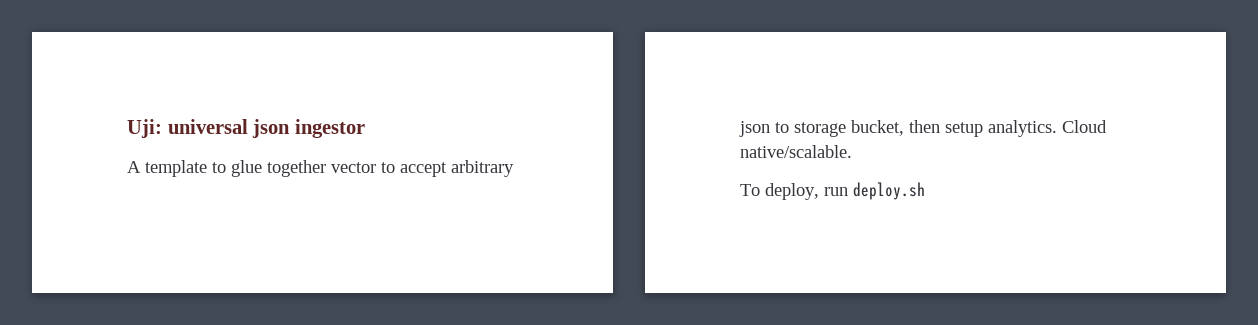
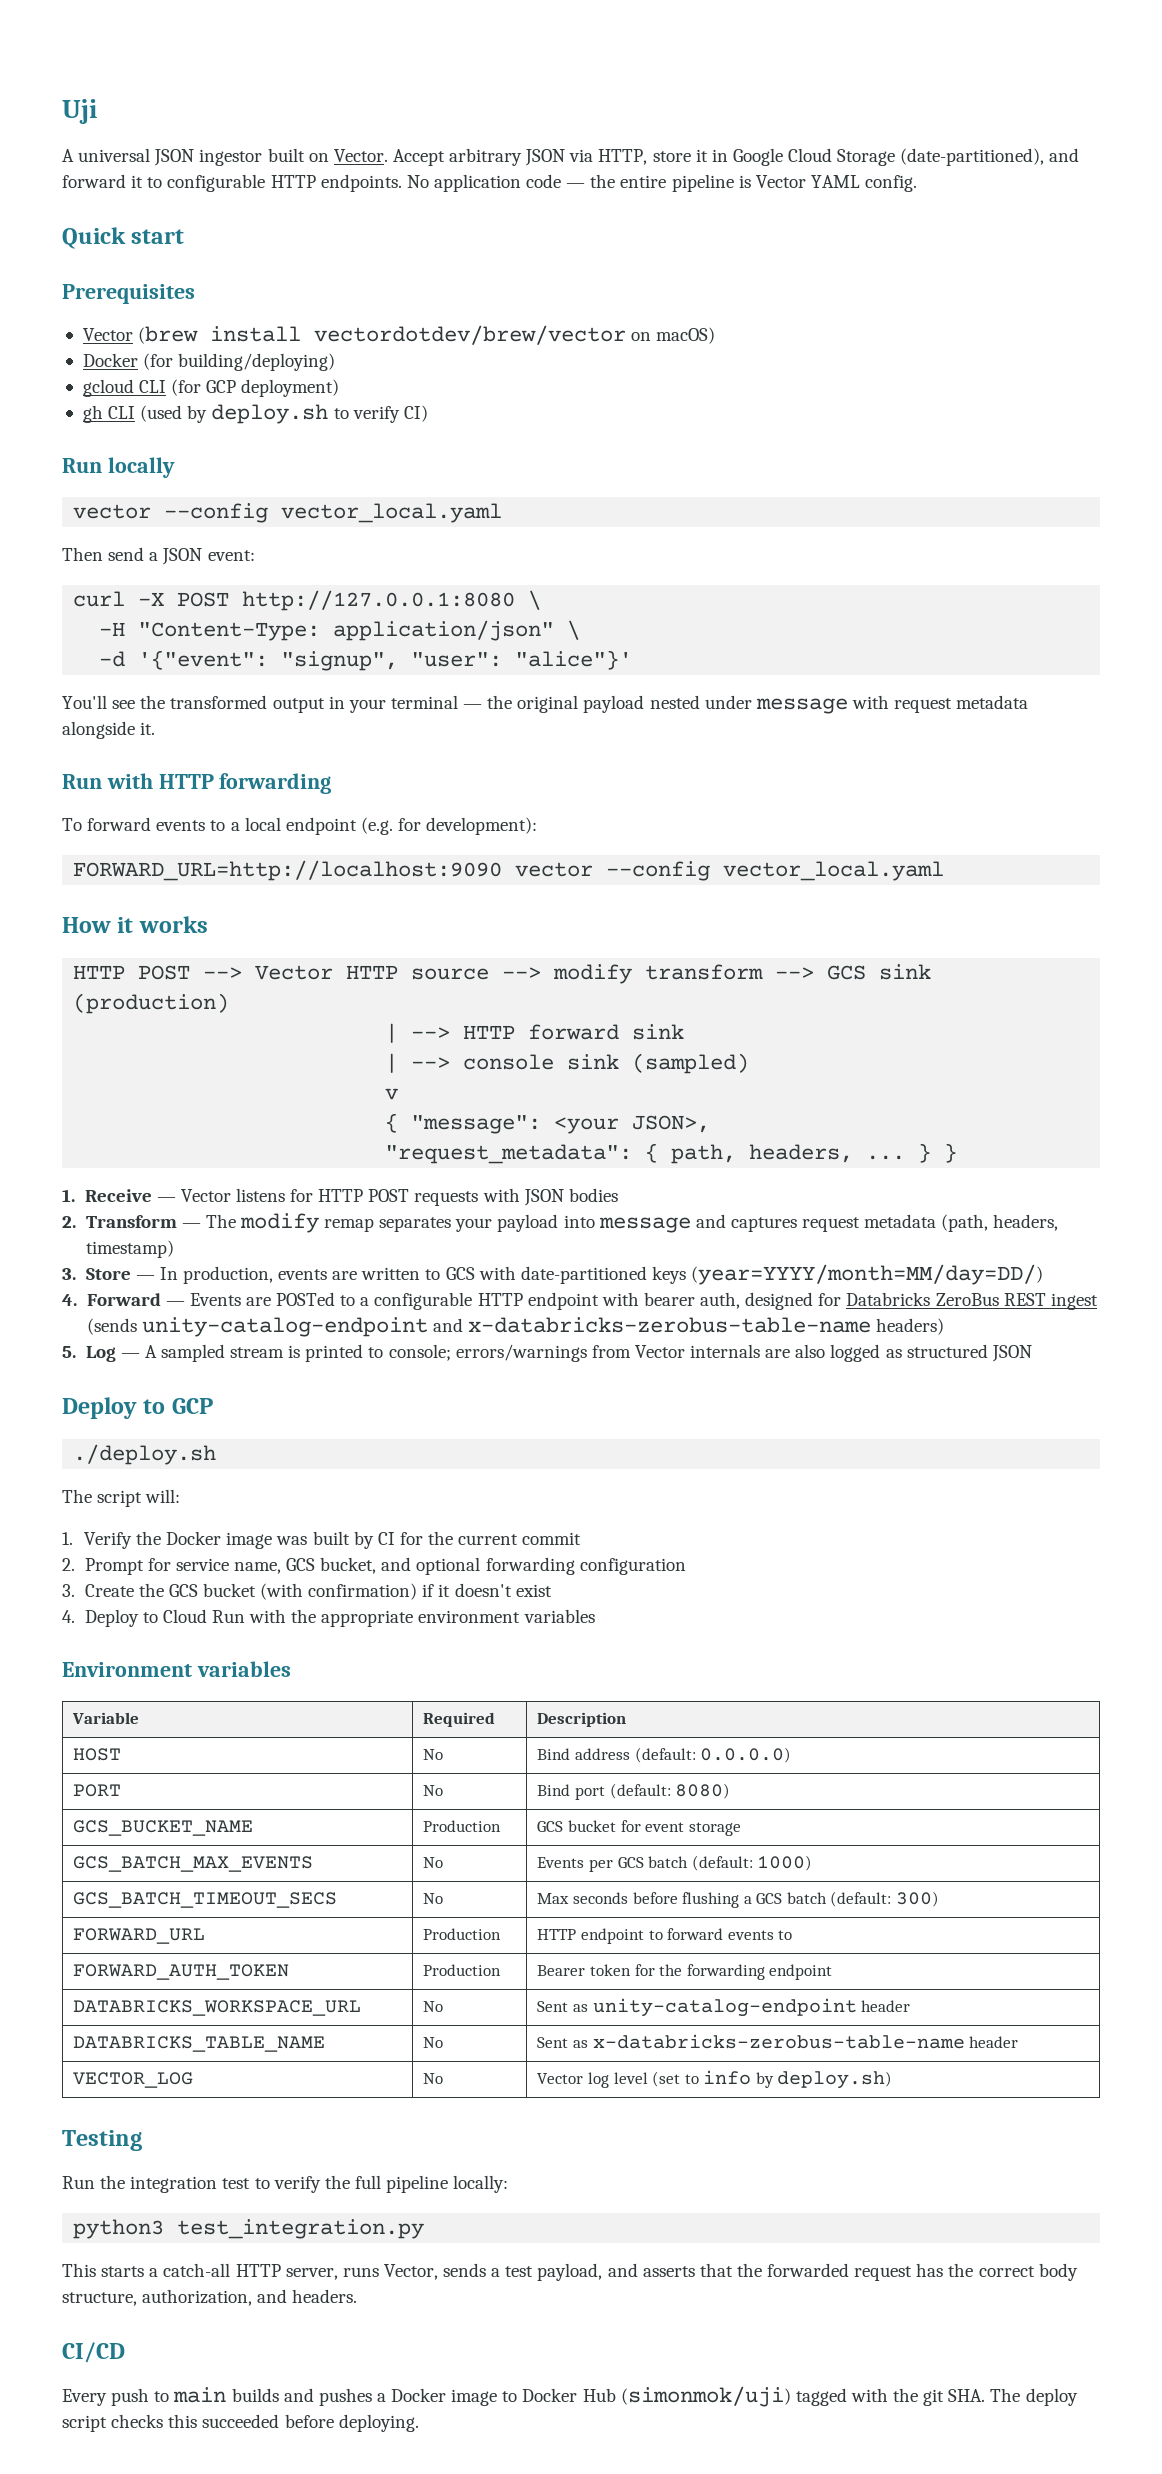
- Uji: universal json ingestor
- A template to glue together vector to accept arbitrary json to storage bucket, then setup analytics. Cloud native/scalable.
- To deploy, run deploy.sh
+ Uji
+ A universal JSON ingestor built on Vector. Accept arbitrary JSON via HTTP, store it in Google Cloud Storage (date-partitioned), and forward it to configurable HTTP endpoints. No application code — the entire pipeline is Vector YAML config.
+ Quick start
+ Prerequisites
+ Vector (brew install vectordotdev/brew/vector on macOS)
+ Docker (for building/deploying)
+ gcloud CLI (for GCP deployment)
+ gh CLI (used by deploy.sh to verify CI)
+ Run locally
+ vector --config vector_local.yaml
+ Then send a JSON event:
+ curl -X POST http://127.0.0.1:8080 \
+ -H "Content-Type: application/json" \
+ -d '{"event": "signup", "user": "alice"}'
+ You'll see the transformed output in your terminal — the original payload nested under message with request metadata alongside it.
+ Run with HTTP forwarding
+ To forward events to a local endpoint (e.g. for development):
+ FORWARD_URL=http://localhost:9090 vector --config vector_local.yaml
+ How it works
+ HTTP POST --> Vector HTTP source --> modify transform --> GCS sink (production)
+ | --> HTTP forward sink
+ | --> console sink (sampled)
+ v
+ { "message": <your JSON>,
+ "request_metadata": { path, headers, ... } }
+ 1. Receive — Vector listens for HTTP POST requests with JSON bodies
+ 2. Transform — The modify remap separates your payload into message and captures request metadata (path, headers, timestamp)
+ 3. Store — In production, events are written to GCS with date-partitioned keys (year=YYYY/month=MM/day=DD/)
+ 4. Forward — Events are POSTed to a configurable HTTP endpoint with bearer auth, designed for Databricks ZeroBus REST ingest (sends unity-catalog-endpoint and x-databricks-zerobus-table-name headers)
+ 5. Log — A sampled stream is printed to console; errors/warnings from Vector internals are also logged as structured JSON
+ Deploy to GCP
+ ./deploy.sh
+ The script will:
+ 1. Verify the Docker image was built by CI for the current commit
+ 2. Prompt for service name, GCS bucket, and optional forwarding configuration
+ 3. Create the GCS bucket (with confirmation) if it doesn't exist
+ 4. Deploy to Cloud Run with the appropriate environment variables
+ Environment variables
+ Variable | Required | Description
+ HOST | No | Bind address (default: 0.0.0.0)
+ PORT | No | Bind port (default: 8080)
+ GCS_BUCKET_NAME | Production | GCS bucket for event storage
+ GCS_BATCH_MAX_EVENTS | No | Events per GCS batch (default: 1000)
+ GCS_BATCH_TIMEOUT_SECS | No | Max seconds before flushing a GCS batch (default: 300)
+ FORWARD_URL | Production | HTTP endpoint to forward events to
+ FORWARD_AUTH_TOKEN | Production | Bearer token for the forwarding endpoint
+ DATABRICKS_WORKSPACE_URL | No | Sent as unity-catalog-endpoint header
+ DATABRICKS_TABLE_NAME | No | Sent as x-databricks-zerobus-table-name header
+ VECTOR_LOG | No | Vector log level (set to info by deploy.sh)
+ Testing
+ Run the integration test to verify the full pipeline locally:
+ python3 test_integration.py
+ This starts a catch-all HTTP server, runs Vector, sends a test payload, and asserts that the forwarded request has the correct body structure, authorization, and headers.
+ CI/CD
+ Every push to main builds and pushes a Docker image to Docker Hub (simonmok/uji) tagged with the git SHA. The deploy script checks this succeeded before deploying.

